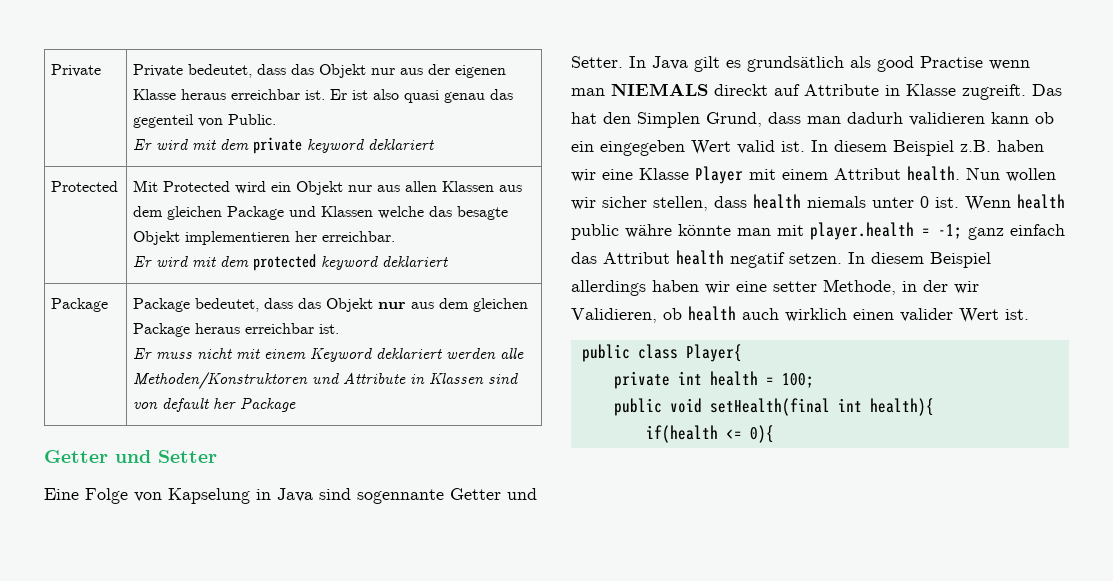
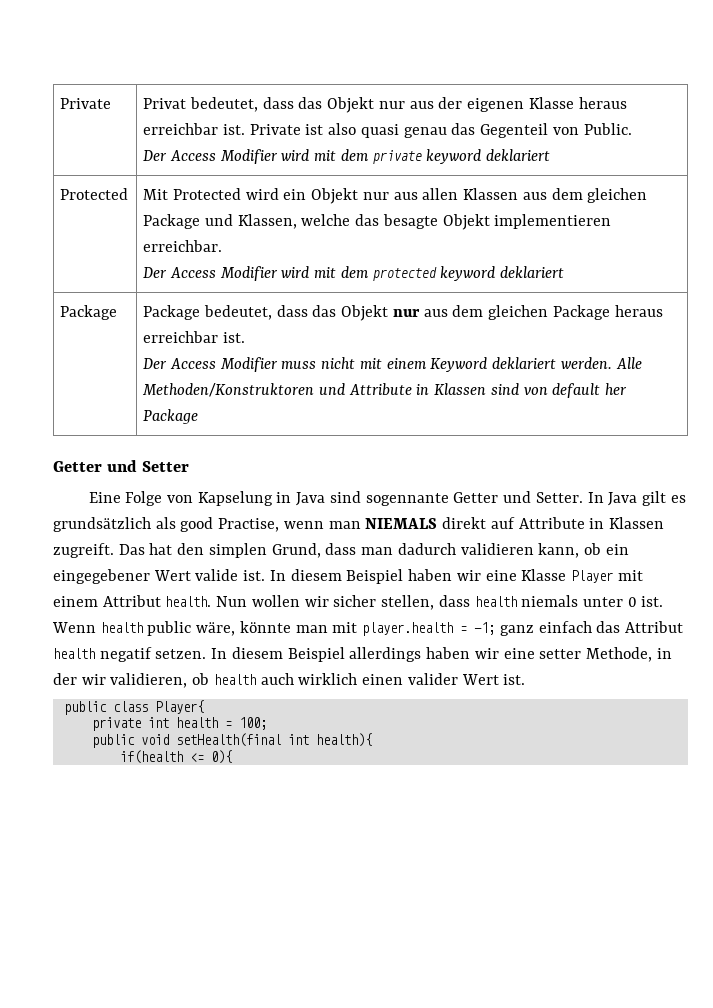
- Private | Private bedeutet, dass das Objekt nur aus der eigenen Klasse heraus erreichbar ist. Er ist also quasi genau das gegenteil von Public.
- Er wird mit dem private keyword deklariert
+ Private | Privat bedeutet, dass das Objekt nur aus der eigenen Klasse heraus erreichbar ist. Private ist also quasi genau das Gegenteil von Public.
+ Der Access Modifier wird mit dem private keyword deklariert
- Protected | Mit Protected wird ein Objekt nur aus allen Klassen aus dem gleichen Package und Klassen welche das besagte Objekt implementieren her erreichbar.
- Er wird mit dem protected keyword deklariert
+ Protected | Mit Protected wird ein Objekt nur aus allen Klassen aus dem gleichen Package und Klassen, welche das besagte Objekt implementieren erreichbar.
+ Der Access Modifier wird mit dem protected keyword deklariert
  Package | Package bedeutet, dass das Objekt nur aus dem gleichen Package heraus erreichbar ist.
- Er muss nicht mit einem Keyword deklariert werden alle Methoden/Konstruktoren und Attribute in Klassen sind von default her Package
+ Der Access Modifier muss nicht mit einem Keyword deklariert werden. Alle Methoden/Konstruktoren und Attribute in Klassen sind von default her Package
- In Java gilt es grundsätlich als good Practise wenn man NIEMALS direckt auf Attribute in Klasse zugreift.
+ In Java gilt es grundsätzlich als good Practise, wenn man NIEMALS direkt auf Attribute in Klassen zugreift.
- Das hat den Simplen Grund, dass man dadurh validieren kann ob ein eingegeben Wert valid ist.
+ Das hat den simplen Grund, dass man dadurch validieren kann, ob ein eingegebener Wert valide ist.
- In diesem Beispiel z.B. haben wir eine Klasse Player mit einem Attribut health.
+ In diesem Beispiel haben wir eine Klasse Player mit einem Attribut health.
- Wenn health public währe könnte man mit player.health = -1; ganz einfach das Attribut health negatif setzen.
+ Wenn health public wäre, könnte man mit player.health = -1; ganz einfach das Attribut health negatif setzen.
- In diesem Beispiel allerdings haben wir eine setter Methode, in der wir Validieren, ob health auch wirklich einen valider Wert ist.
+ In diesem Beispiel allerdings haben wir eine setter Methode, in der wir validieren, ob health auch wirklich einen valider Wert ist.

